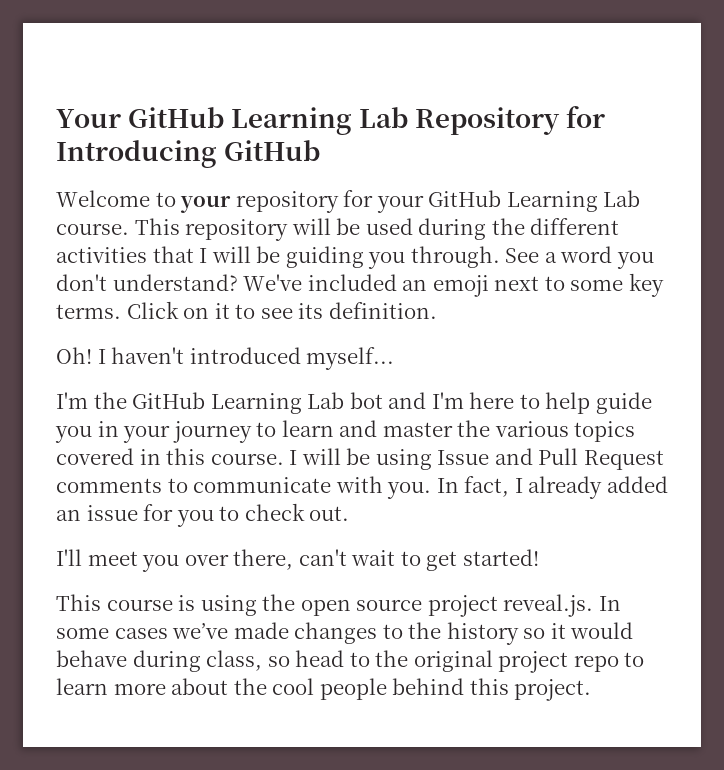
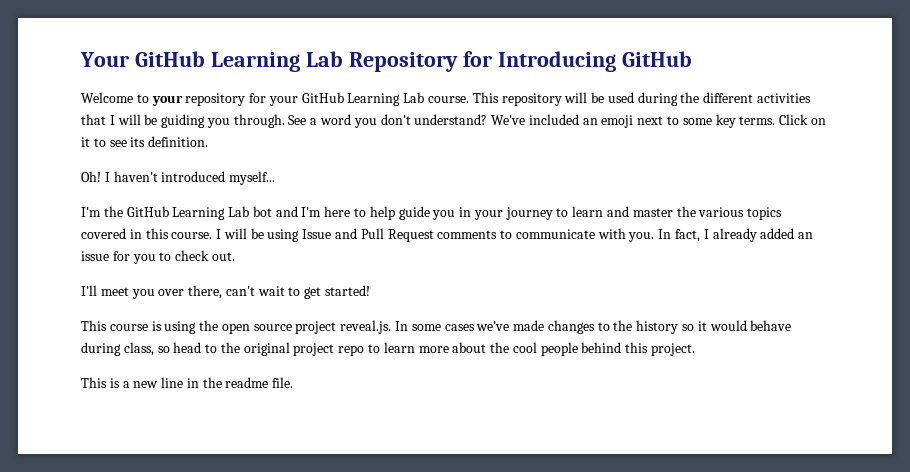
+ This is a new line in the readme file.

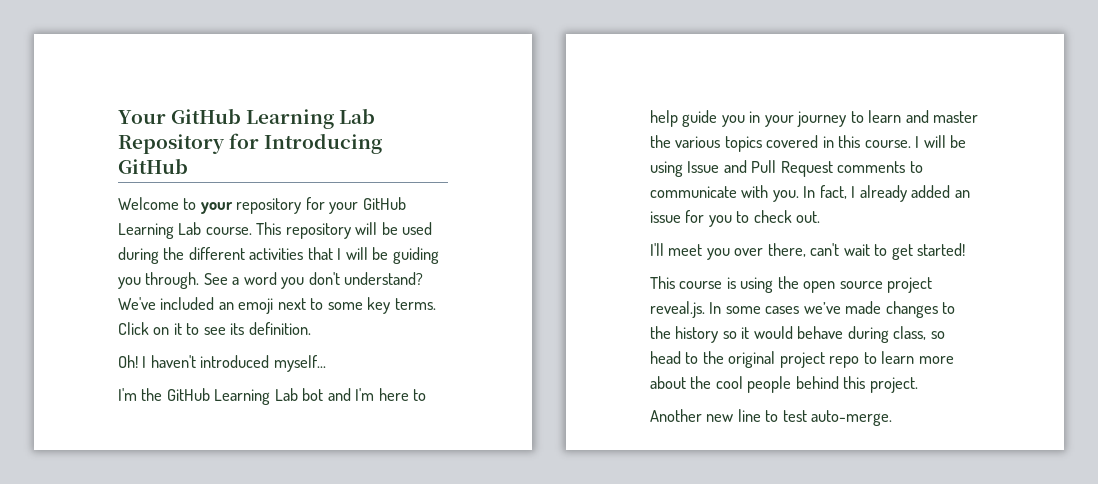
- This is a new line in the readme file.
+ Another new line to test auto-merge.

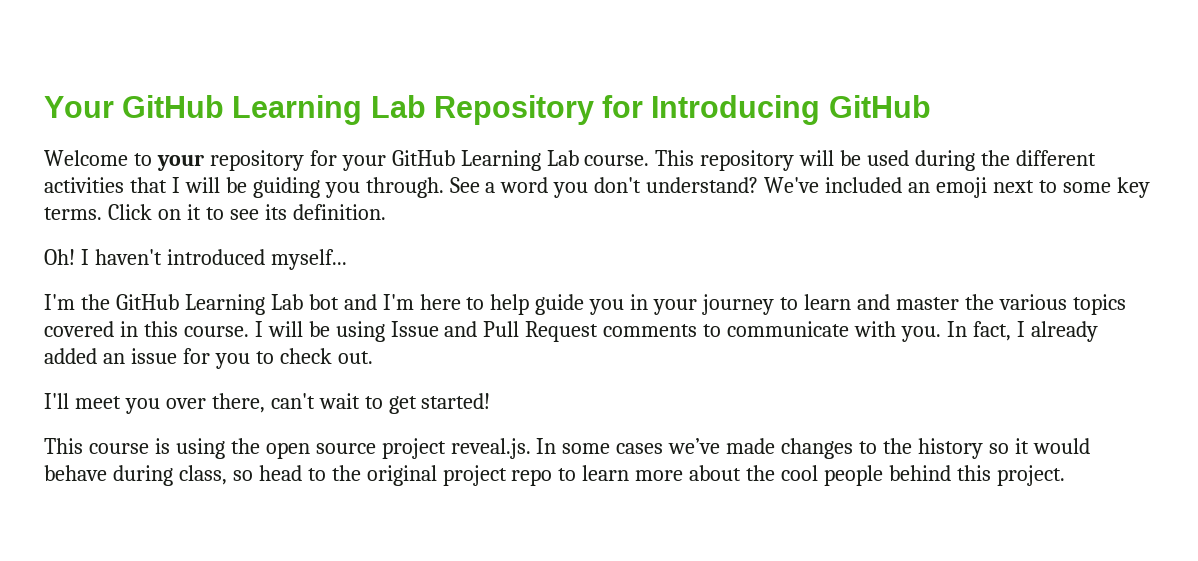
- Another new line to test auto-merge.

